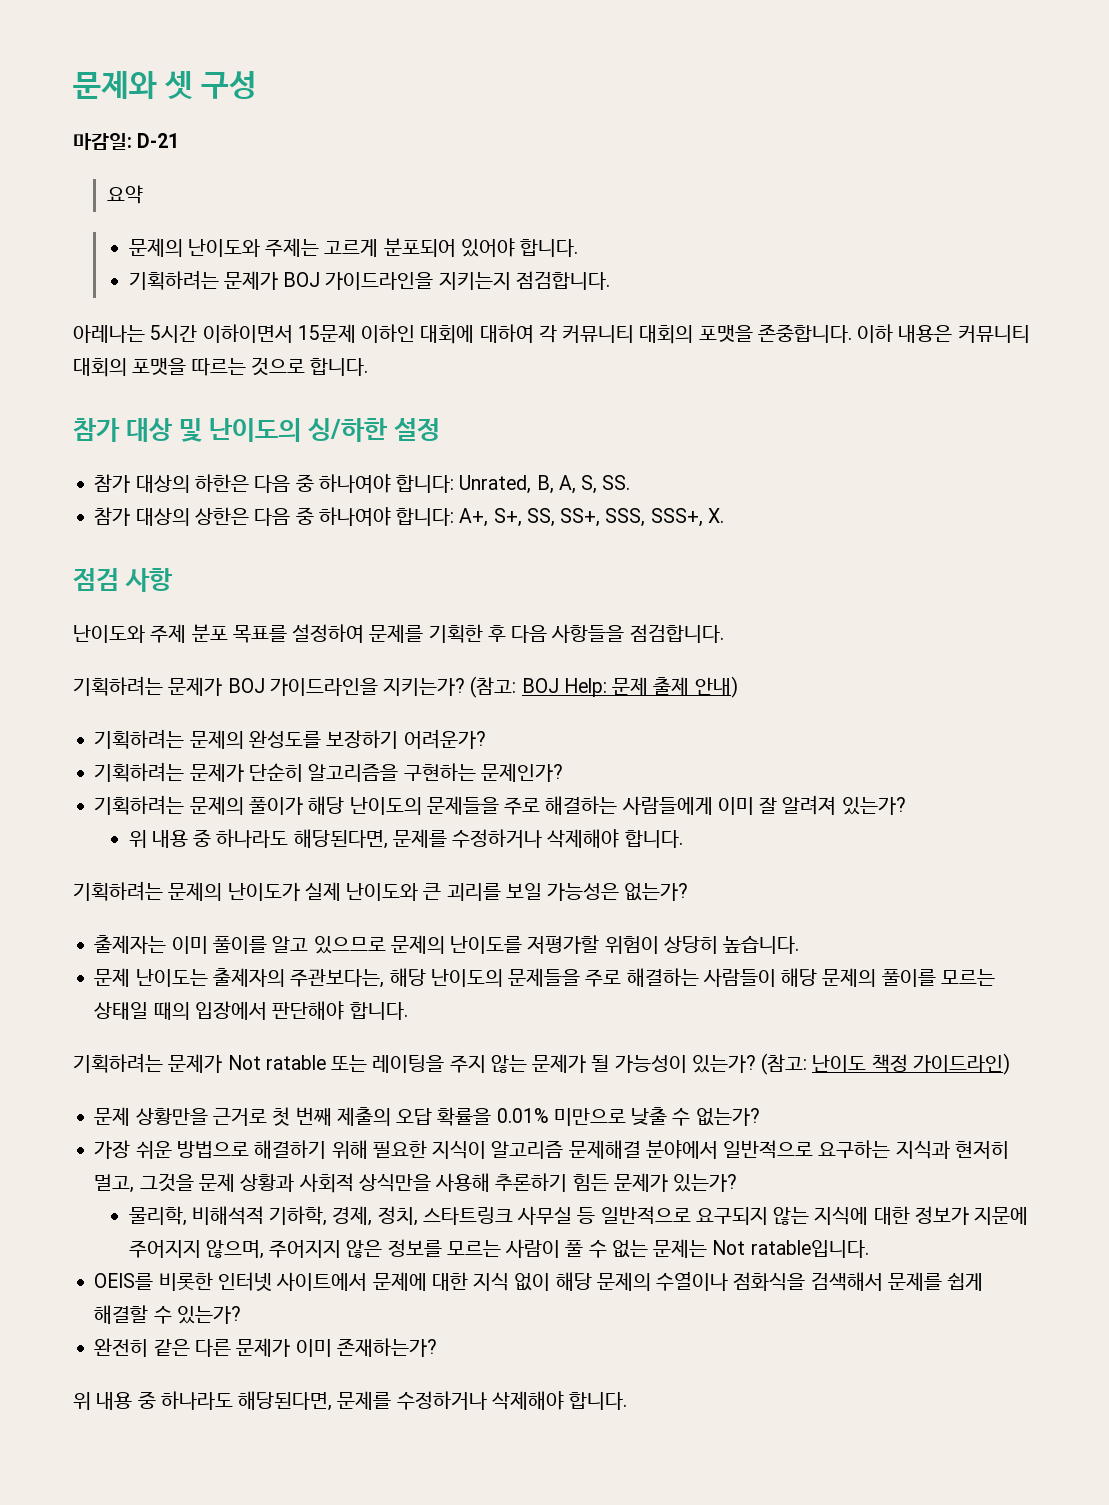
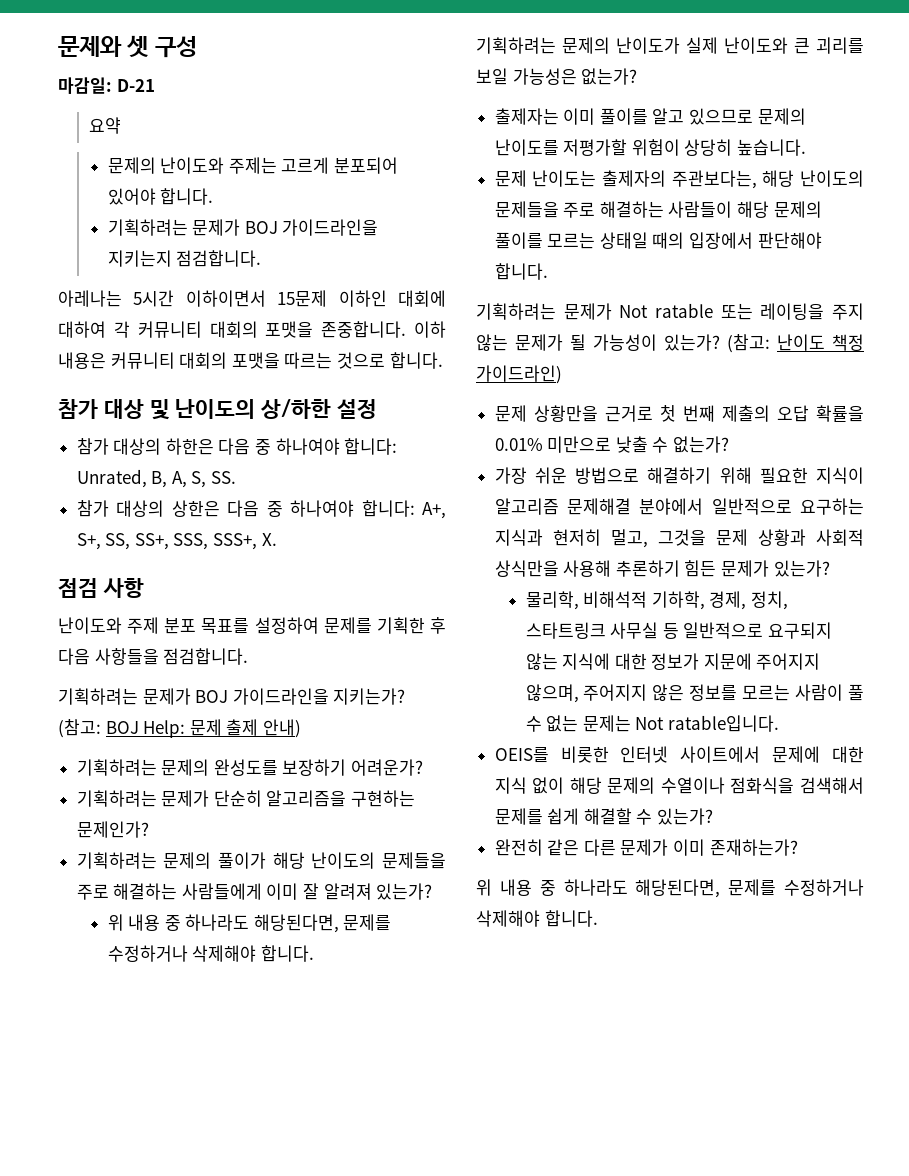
- 참가 대상 및 난이도의 싱/하한 설정
+ 참가 대상 및 난이도의 상/하한 설정

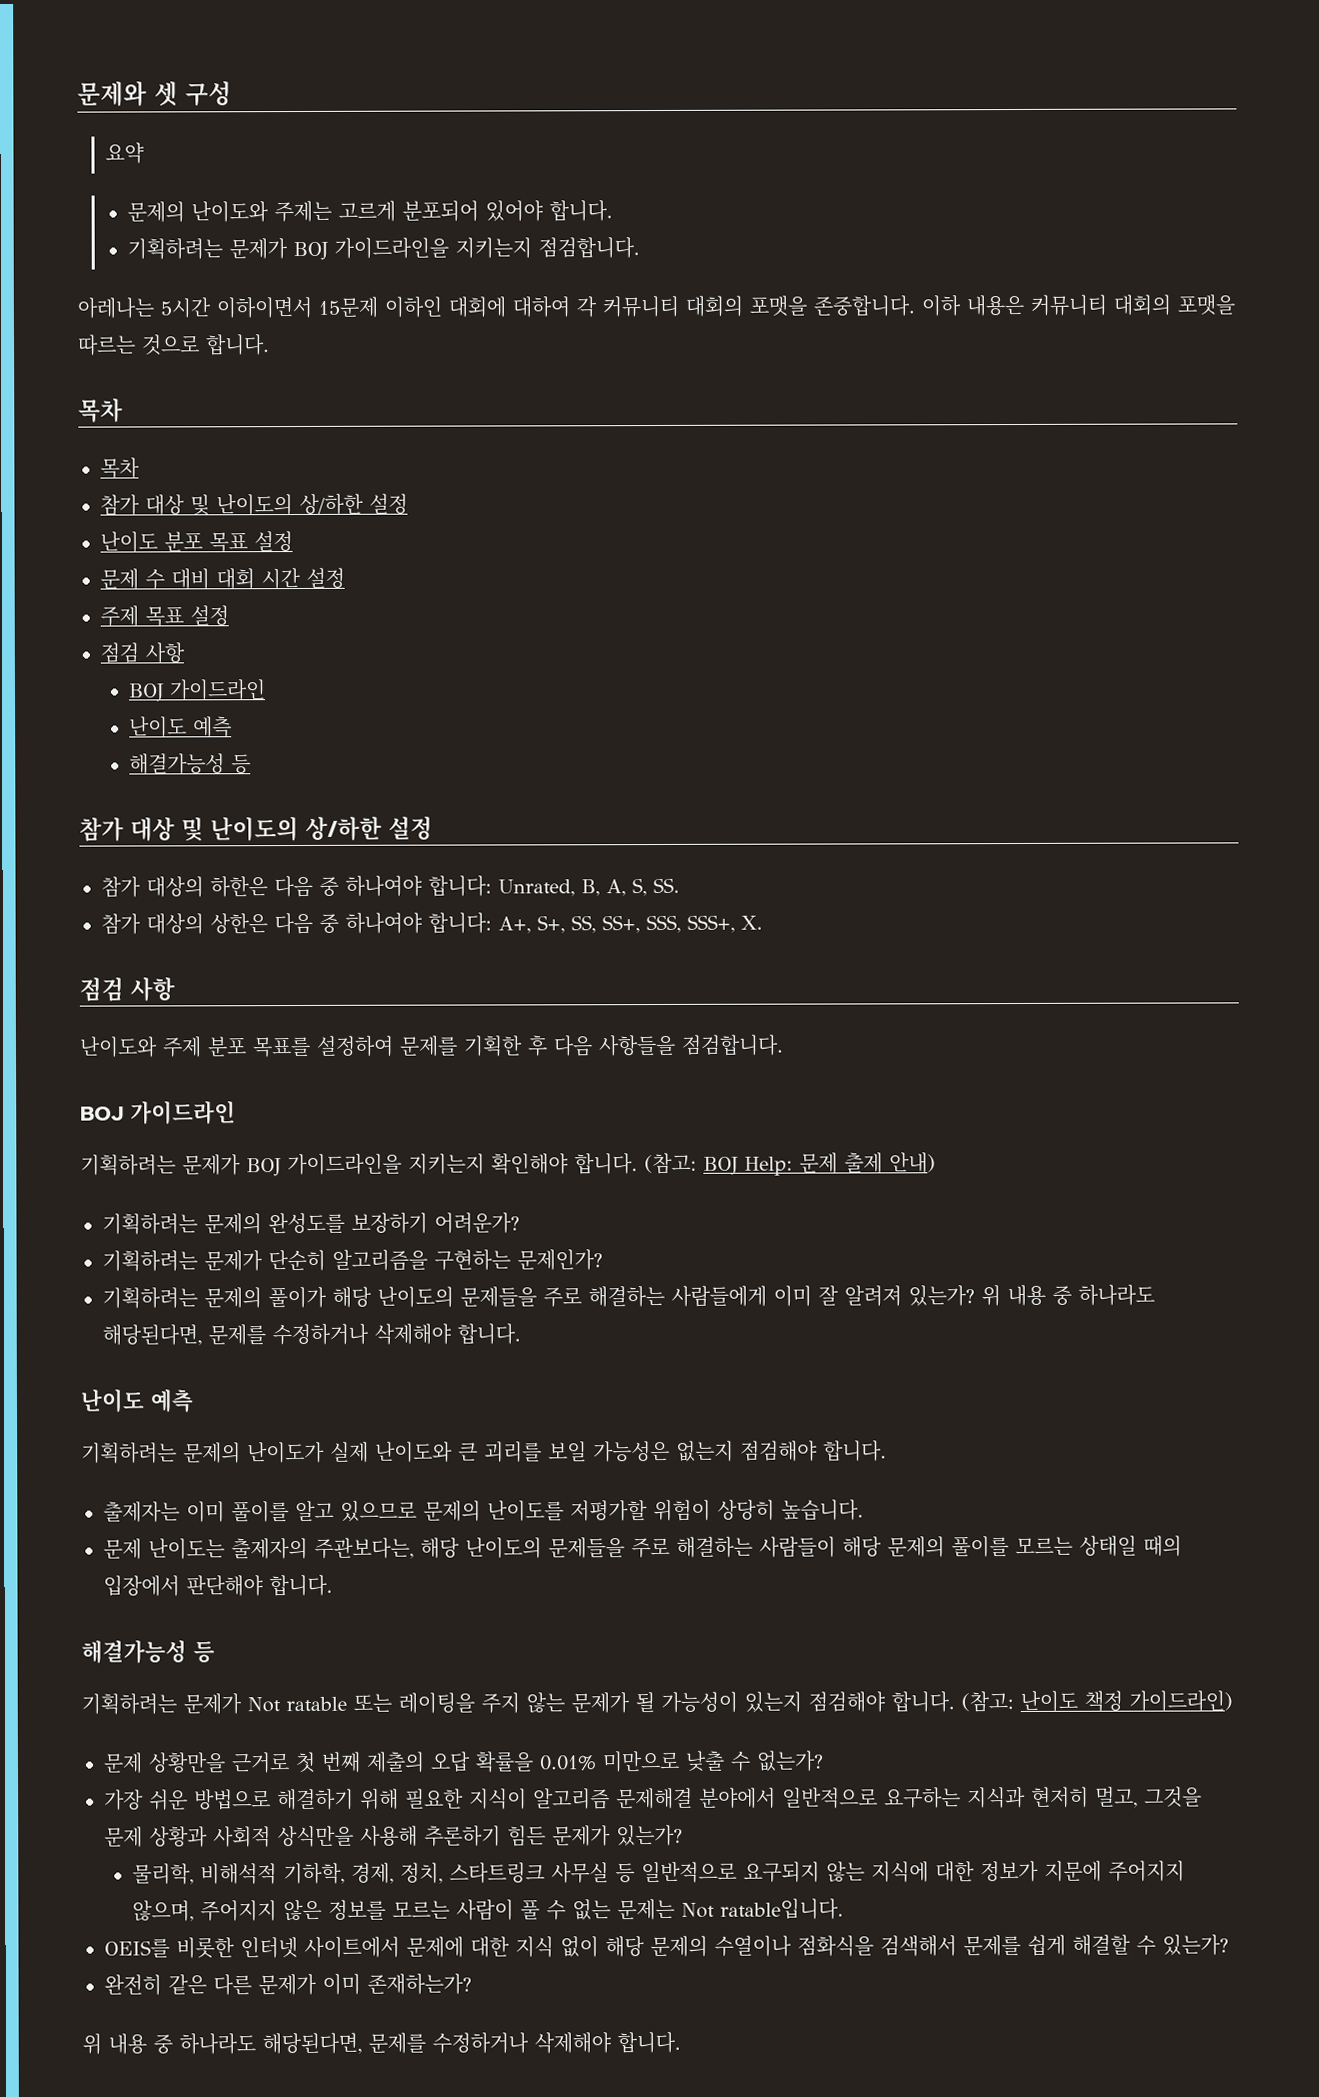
- 마감일: D-21
  이하 내용은 커뮤니티 대회의 포맷을 따르는 것으로 합니다.
+ 목차
+ 목차
+ 참가 대상 및 난이도의 상/하한 설정
+ 난이도 분포 목표 설정
+ 문제 수 대비 대회 시간 설정
+ 주제 목표 설정
+ 점검 사항
+ BOJ 가이드라인
+ 난이도 예측
+ 해결가능성 등
  난이도와 주제 분포 목표를 설정하여 문제를 기획한 후 다음 사항들을 점검합니다.
- 기획하려는 문제가 BOJ 가이드라인을 지키는가?
+ BOJ 가이드라인
+ 기획하려는 문제가 BOJ 가이드라인을 지키는지 확인해야 합니다.
- 기획하려는 문제의 풀이가 해당 난이도의 문제들을 주로 해결하는 사람들에게 이미 잘 알려져 있는가?
- 위 내용 중 하나라도 해당된다면, 문제를 수정하거나 삭제해야 합니다.
+ 기획하려는 문제의 풀이가 해당 난이도의 문제들을 주로 해결하는 사람들에게 이미 잘 알려져 있는가? 위 내용 중 하나라도 해당된다면, 문제를 수정하거나 삭제해야 합니다.
+ 난이도 예측
- 기획하려는 문제의 난이도가 실제 난이도와 큰 괴리를 보일 가능성은 없는가?
+ 기획하려는 문제의 난이도가 실제 난이도와 큰 괴리를 보일 가능성은 없는지 점검해야 합니다.
  문제 난이도는 출제자의 주관보다는, 해당 난이도의 문제들을 주로 해결하는 사람들이 해당 문제의 풀이를 모르는 상태일 때의 입장에서 판단해야 합니다.
+ 해결가능성 등
- 기획하려는 문제가 Not ratable 또는 레이팅을 주지 않는 문제가 될 가능성이 있는가?
+ 기획하려는 문제가 Not ratable 또는 레이팅을 주지 않는 문제가 될 가능성이 있는지 점검해야 합니다.

